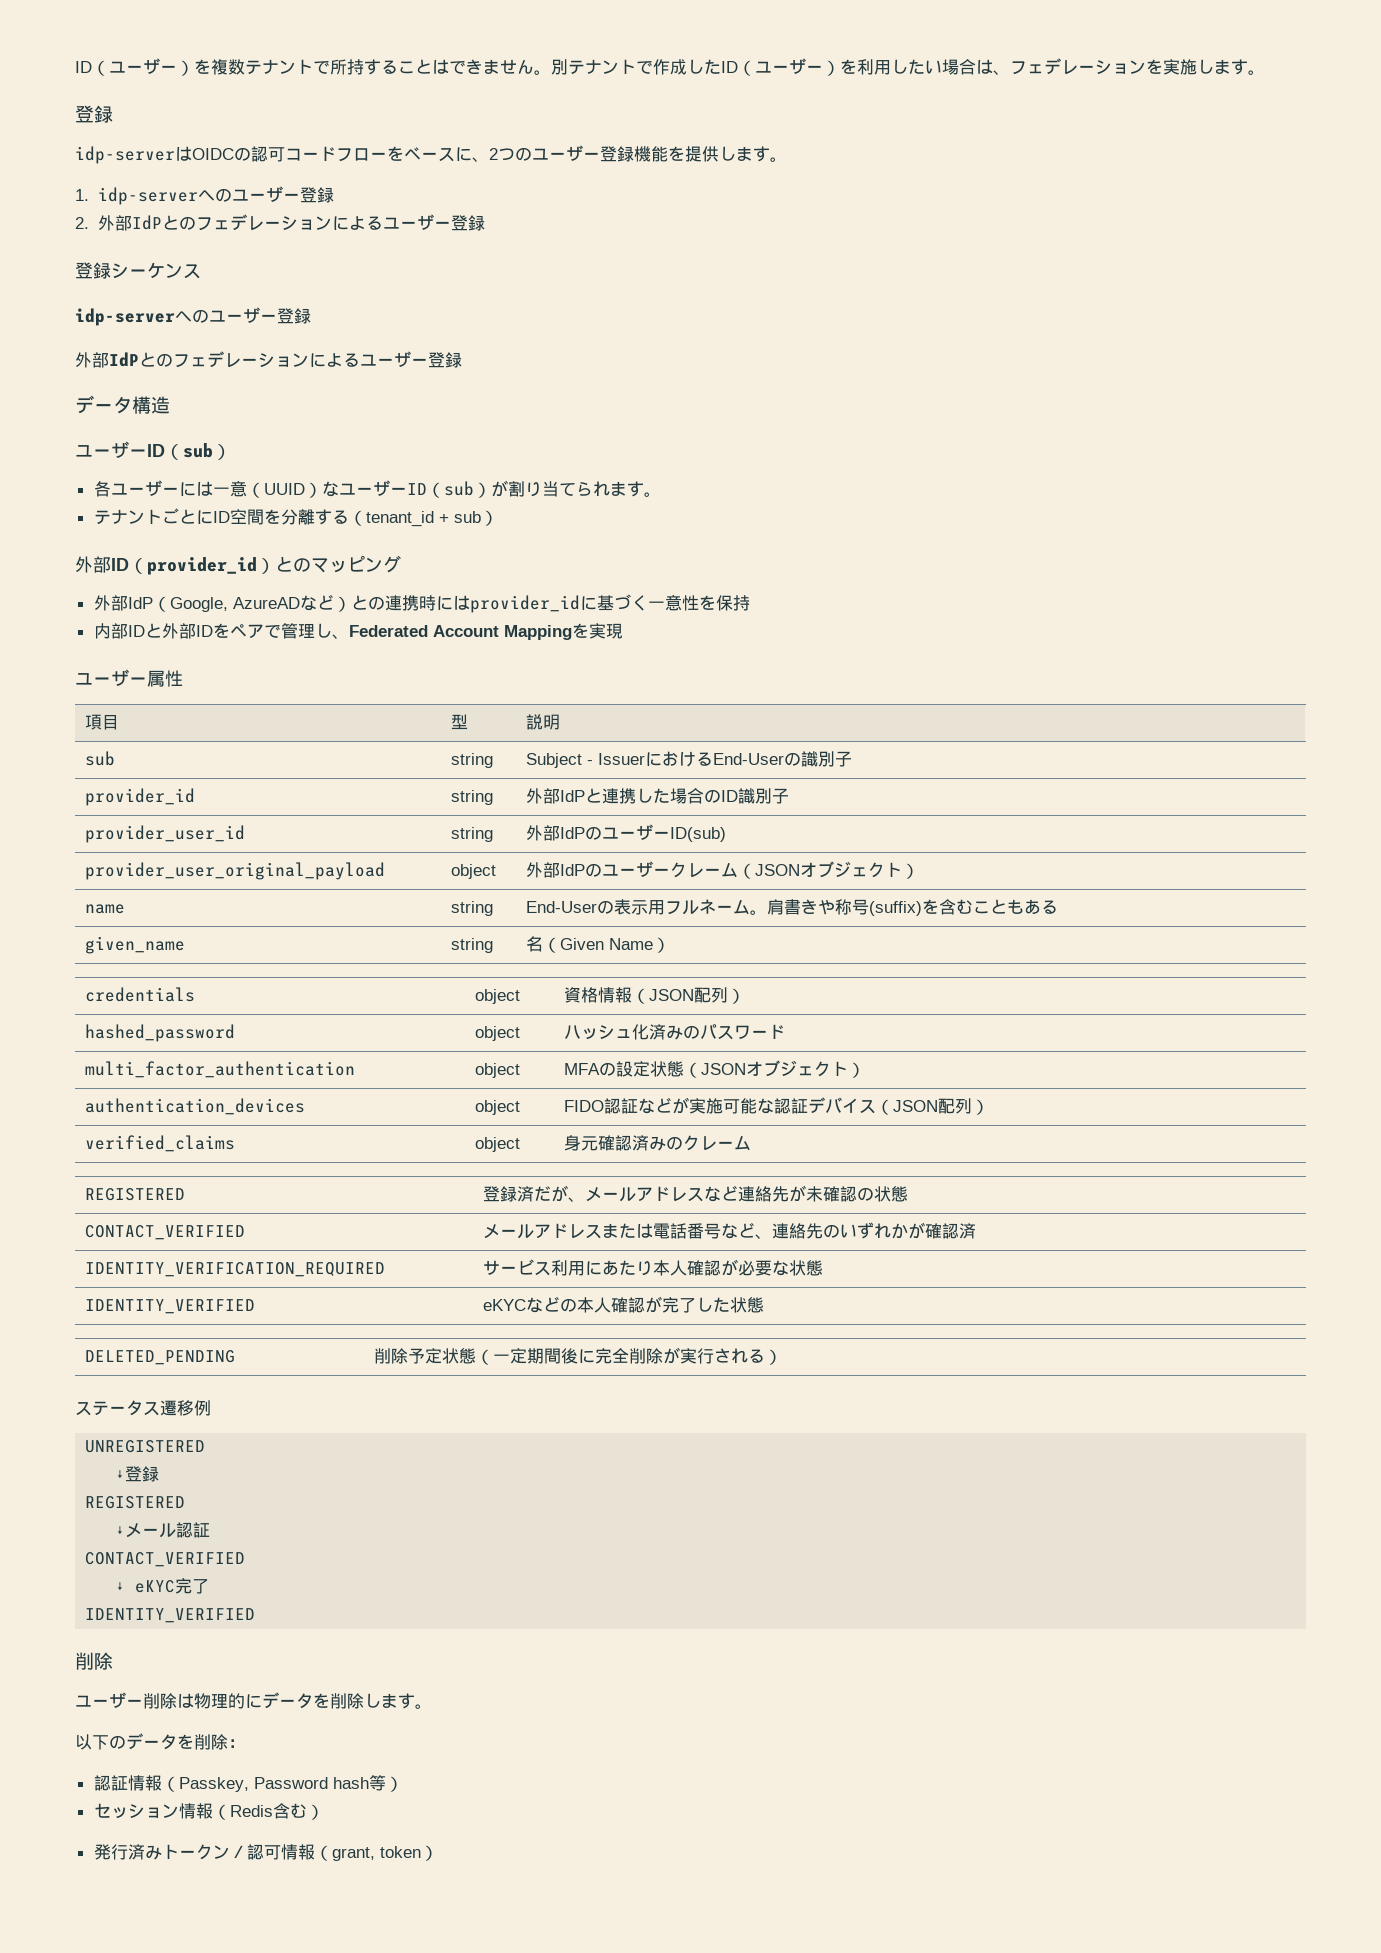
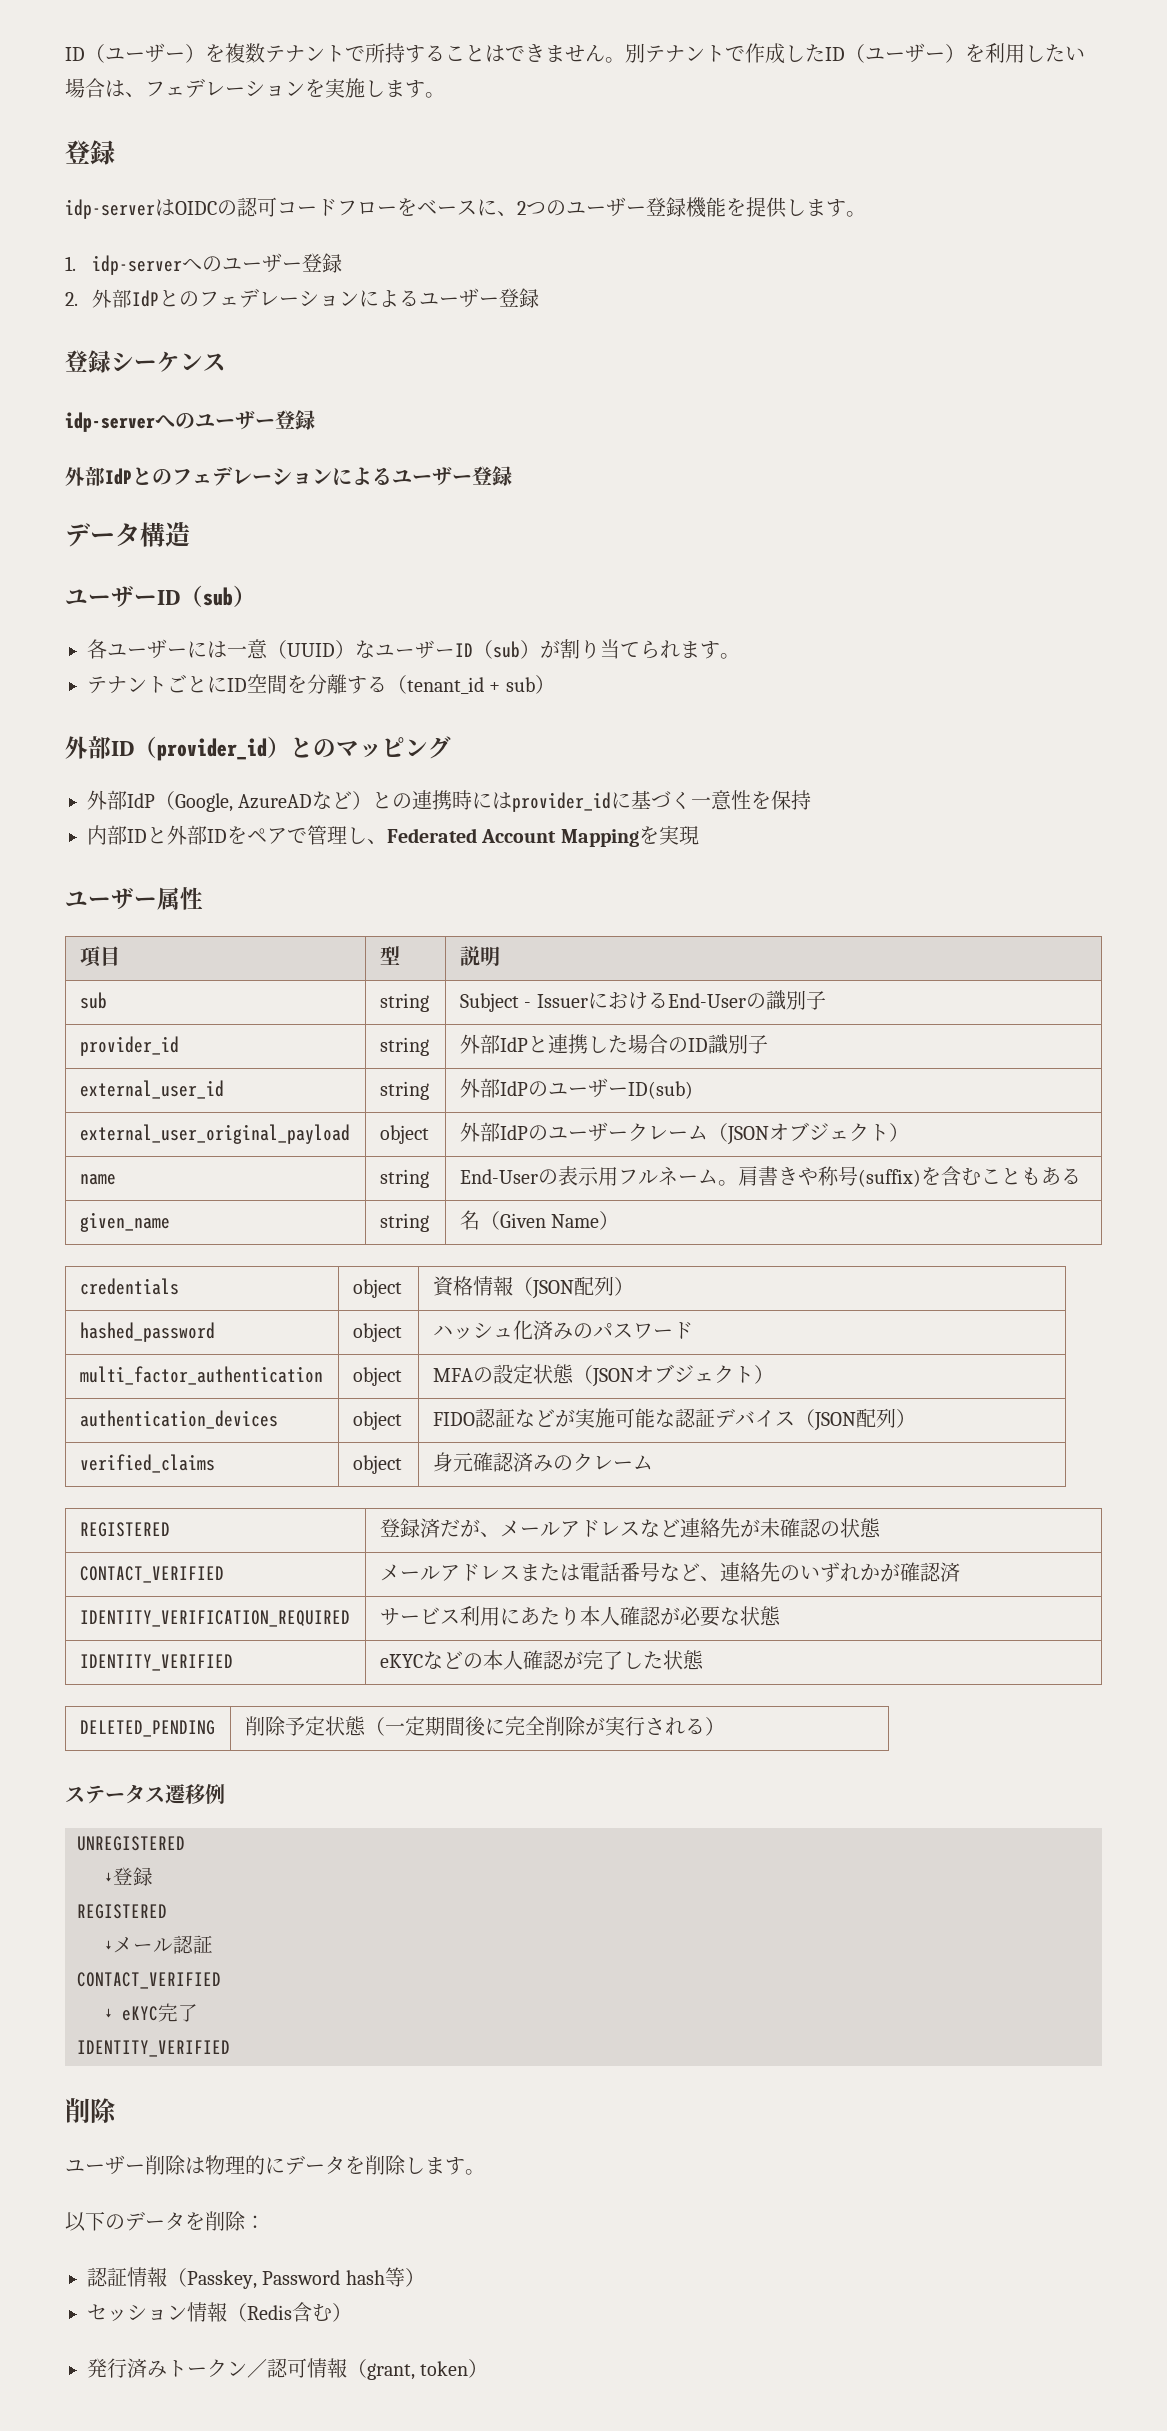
- provider_user_id | string | 外部IdPのユーザーID(sub)
+ external_user_id | string | 外部IdPのユーザーID(sub)
- provider_user_original_payload | object | 外部IdPのユーザークレーム（JSONオブジェクト）
+ external_user_original_payload | object | 外部IdPのユーザークレーム（JSONオブジェクト）

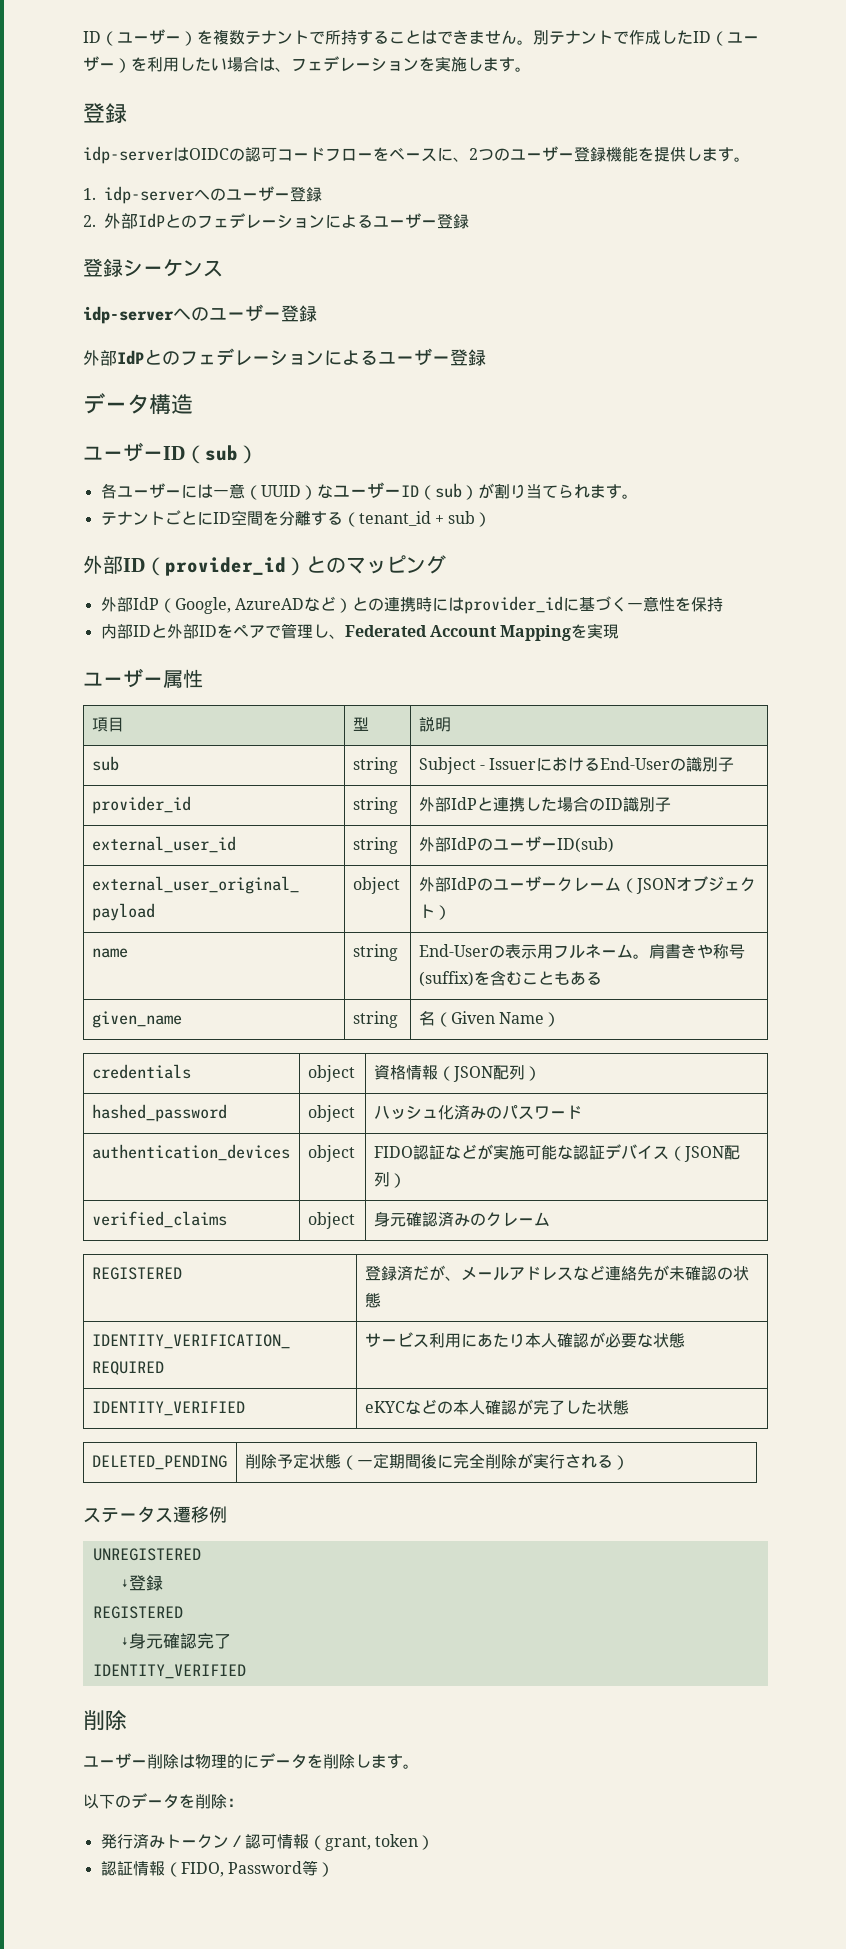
- multi_factor_authentication | object | MFAの設定状態（JSONオブジェクト）
- CONTACT_VERIFIED | メールアドレスまたは電話番号など、連絡先のいずれかが確認済
- ↓メール認証
- CONTACT_VERIFIED
- ↓ eKYC完了
+ ↓身元確認完了
- 認証情報（Passkey, Password hash等）
- セッション情報（Redis含む）
+ 認証情報（FIDO, Password等）

